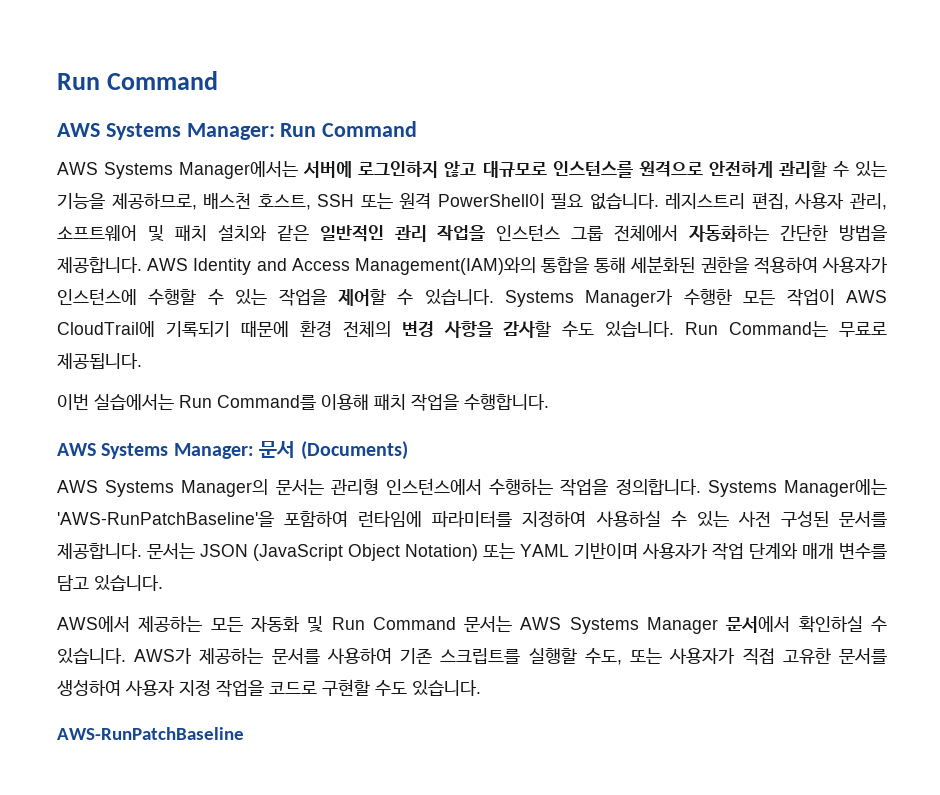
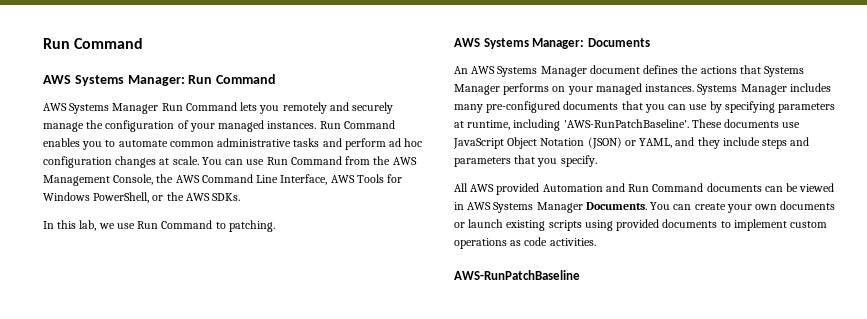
- AWS Systems Manager에서는 서버에 로그인하지 않고 대규모로 인스턴스를 원격으로 안전하게 관리할 수 있는 기능을 제공하므로, 배스천 호스트, SSH 또는 원격 PowerShell이 필요 없습니다. 레지스트리 편집, 사용자 관리, 소프트웨어 및 패치 설치와 같은 일반적인 관리 작업을 인스턴스 그룹 전체에서 자동화하는 간단한 방법을 제공합니다. AWS Identity and Access Management(IAM)와의 통합을 통해 세분화된 권한을 적용하여 사용자가 인스턴스에 수행할 수 있는 작업을 제어할 수 있습니다. Systems Manager가 수행한 모든 작업이 AWS CloudTrail에 기록되기 때문에 환경 전체의 변경 사항을 감사할 수도 있습니다. Run Command는 무료로 제공됩니다.
- 이번 실습에서는 Run Command를 이용해 패치 작업을 수행합니다.
- AWS Systems Manager: 문서 (Documents)
- AWS Systems Manager의 문서는 관리형 인스턴스에서 수행하는 작업을 정의합니다. Systems Manager에는 'AWS-RunPatchBaseline'을 포함하여 런타임에 파라미터를 지정하여 사용하실 수 있는 사전 구성된 문서를 제공합니다. 문서는 JSON (JavaScript Object Notation) 또는 YAML 기반이며 사용자가 작업 단계와 매개 변수를 담고 있습니다.
- AWS에서 제공하는 모든 자동화 및 Run Command 문서는 AWS Systems Manager 문서에서 확인하실 수 있습니다. AWS가 제공하는 문서를 사용하여 기존 스크립트를 실행할 수도, 또는 사용자가 직접 고유한 문서를 생성하여 사용자 지정 작업을 코드로 구현할 수도 있습니다.
+ AWS Systems Manager Run Command lets you remotely and securely manage the configuration of your managed instances. Run Command enables you to automate common administrative tasks and perform ad hoc configuration changes at scale. You can use Run Command from the AWS Management Console, the AWS Command Line Interface, AWS Tools for Windows PowerShell, or the AWS SDKs.
+ In this lab, we use Run Command to patching.
+ AWS Systems Manager: Documents
+ An AWS Systems Manager document defines the actions that Systems Manager performs on your managed instances. Systems Manager includes many pre-configured documents that you can use by specifying parameters at runtime, including 'AWS-RunPatchBaseline'. These documents use JavaScript Object Notation (JSON) or YAML, and they include steps and parameters that you specify.
+ All AWS provided Automation and Run Command documents can be viewed in AWS Systems Manager Documents. You can create your own documents or launch existing scripts using provided documents to implement custom operations as code activities.

